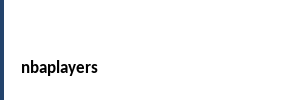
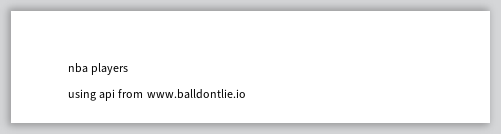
- nbaplayers
+ nba players
+ using api from www.balldontlie.io

